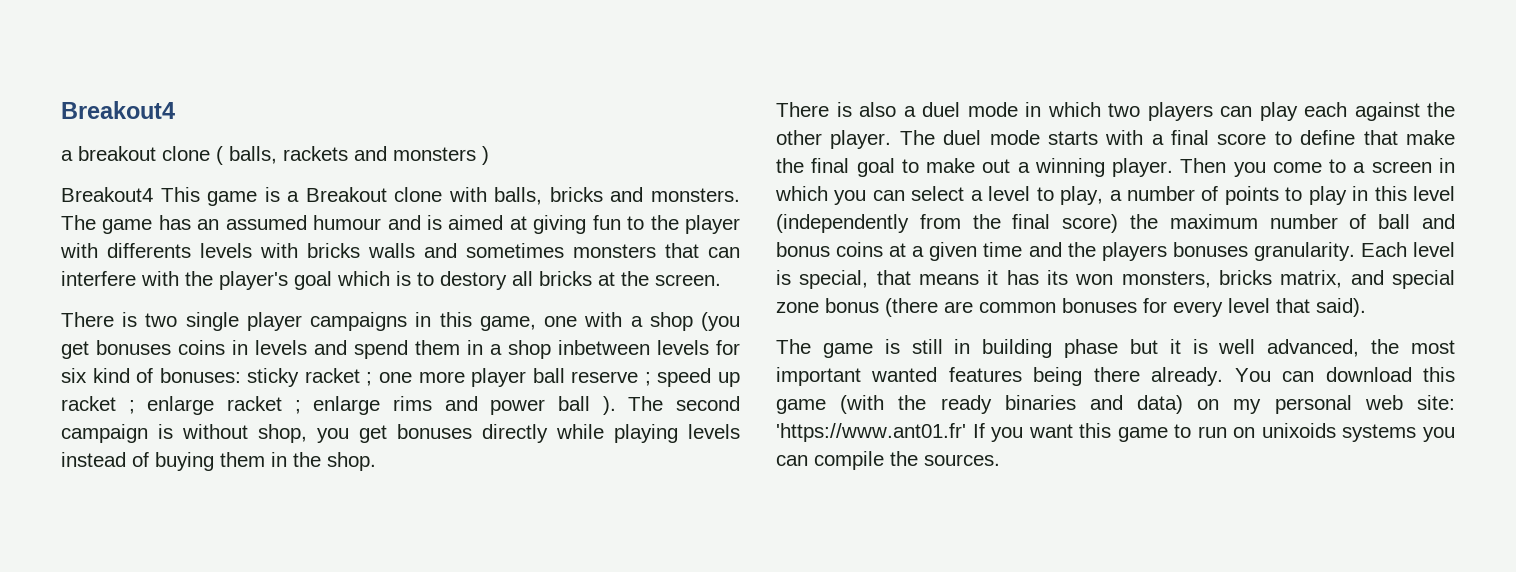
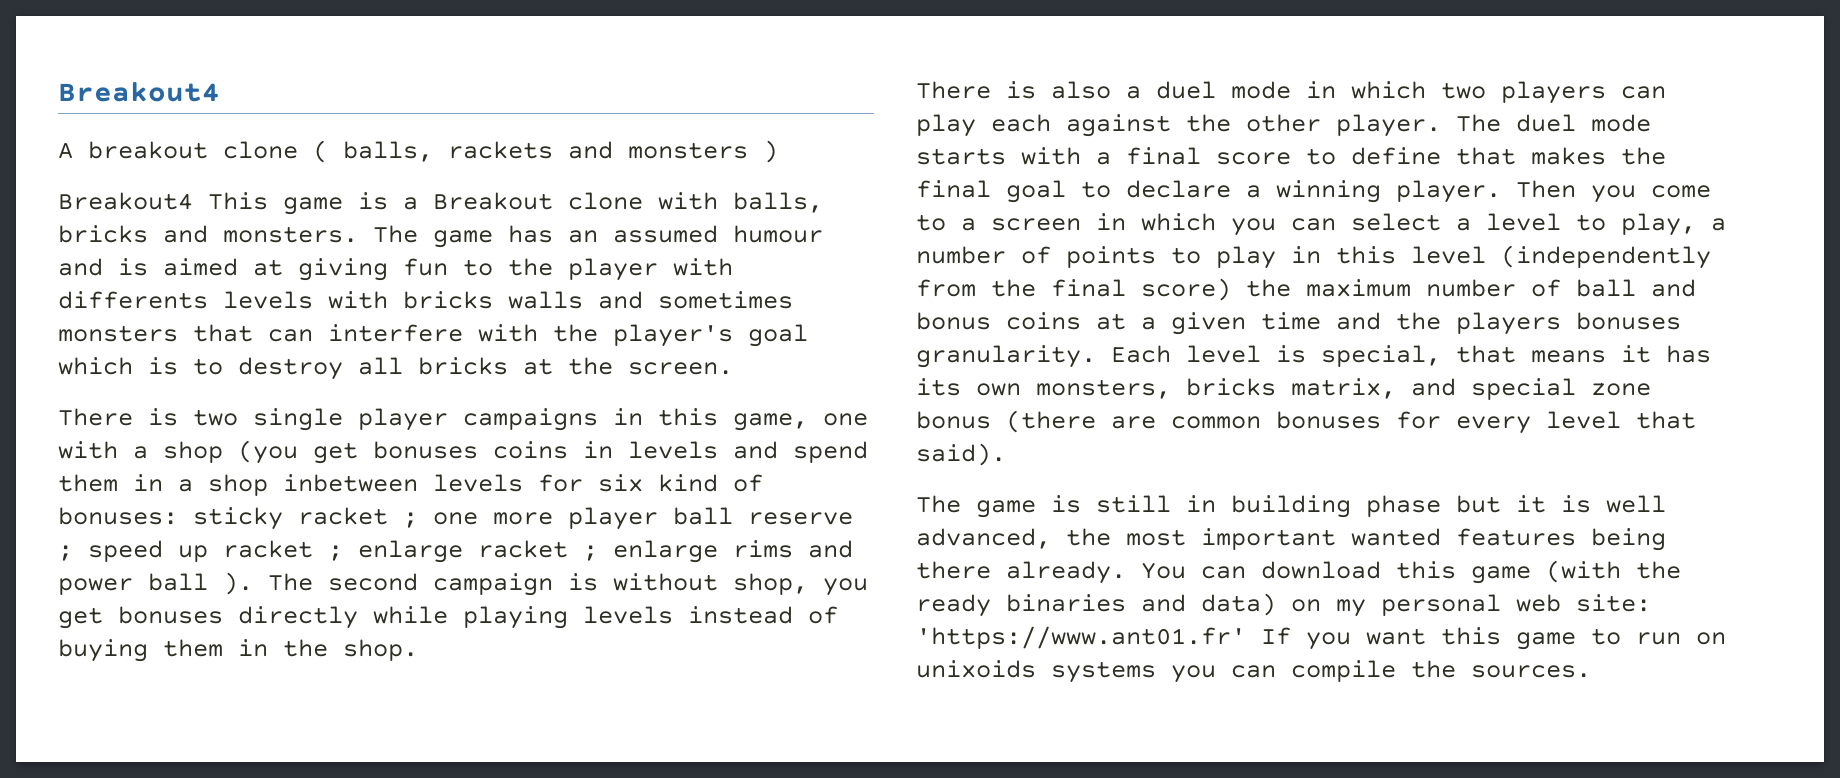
- a breakout clone ( balls, rackets and monsters )
+ A breakout clone ( balls, rackets and monsters )
- The game has an assumed humour and is aimed at giving fun to the player with differents levels with bricks walls and sometimes monsters that can interfere with the player's goal which is to destory all bricks at the screen.
+ The game has an assumed humour and is aimed at giving fun to the player with differents levels with bricks walls and sometimes monsters that can interfere with the player's goal which is to destroy all bricks at the screen.
- The duel mode starts with a final score to define that make the final goal to make out a winning player.
+ The duel mode starts with a final score to define that makes the final goal to declare a winning player.
- Each level is special, that means it has its won monsters, bricks matrix, and special zone bonus (there are common bonuses for every level that said).
+ Each level is special, that means it has its own monsters, bricks matrix, and special zone bonus (there are common bonuses for every level that said).

